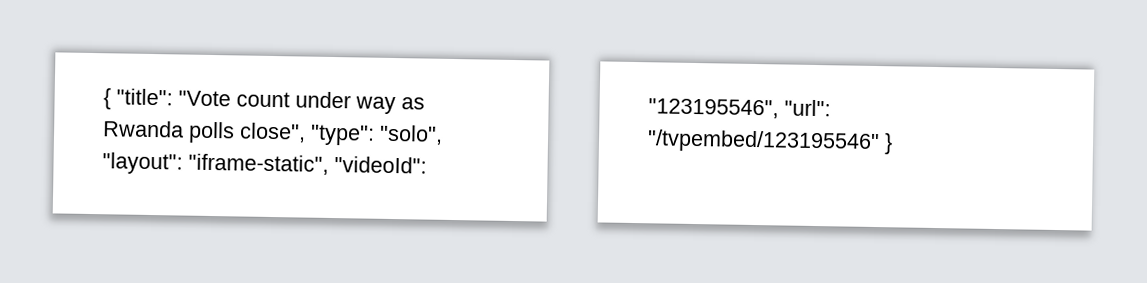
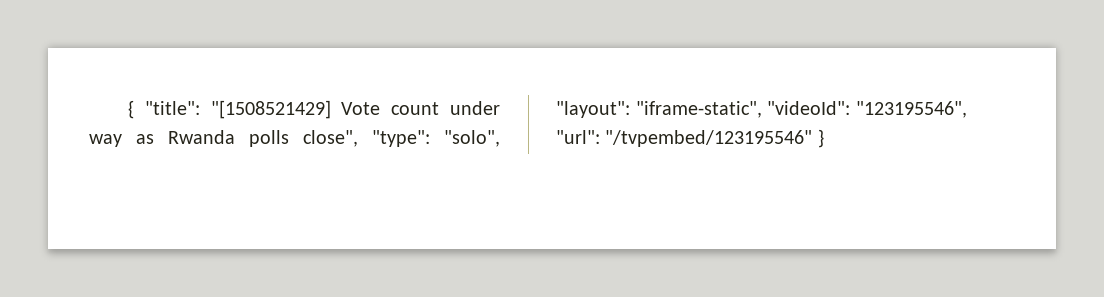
- { "title": "Vote count under way as Rwanda polls close", "type": "solo", "layout": "iframe-static", "videoId": "123195546", "url": "/tvpembed/123195546" }
+ { "title": "[1508521429] Vote count under way as Rwanda polls close", "type": "solo", "layout": "iframe-static", "videoId": "123195546", "url": "/tvpembed/123195546" }

